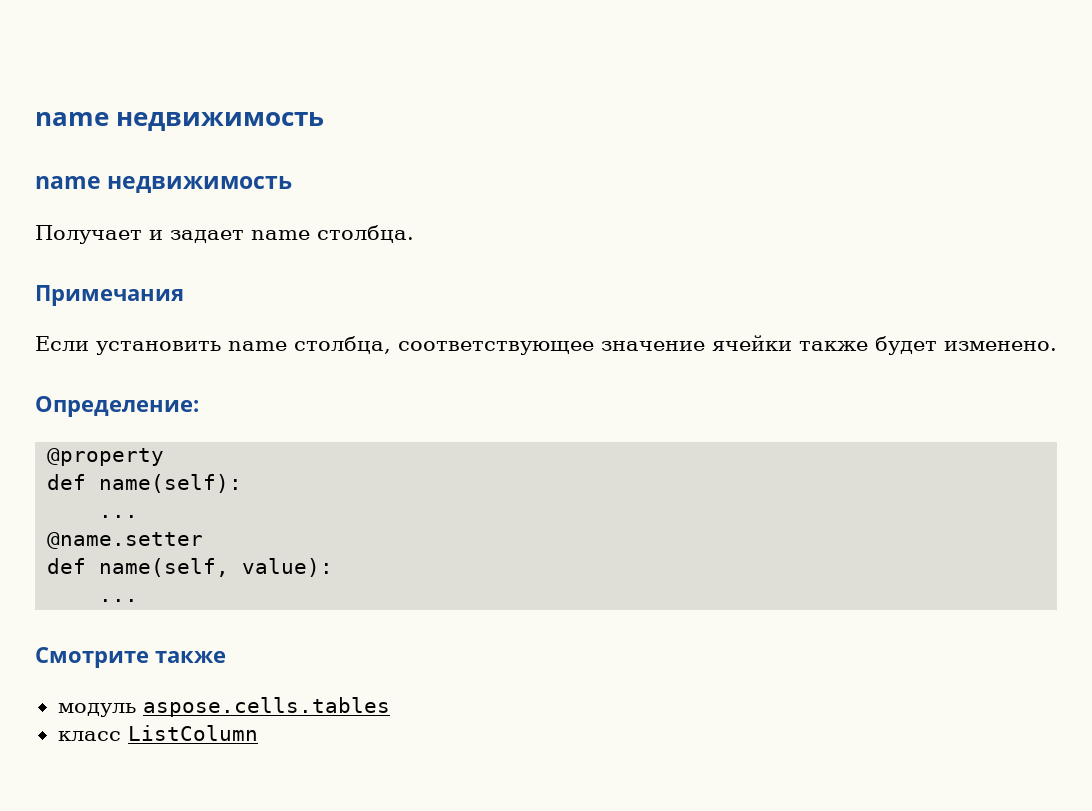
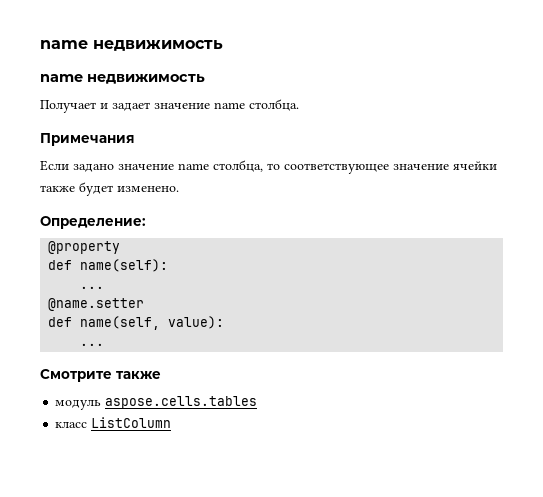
- Получает и задает name столбца.
+ Получает и задает значение name столбца.
- Если установить name столбца, соответствующее значение ячейки также будет изменено.
+ Если задано значение name столбца, то соответствующее значение ячейки также будет изменено.

